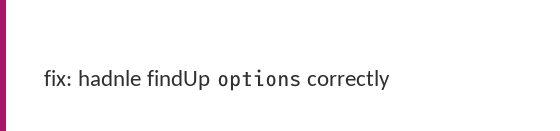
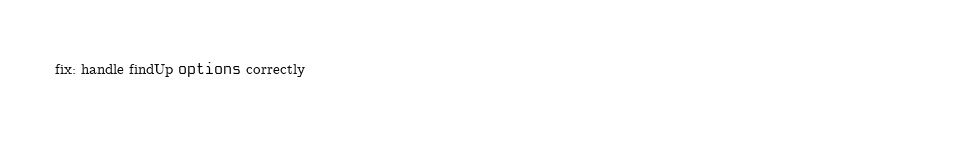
- fix: hadnle findUp options correctly
+ fix: handle findUp options correctly

